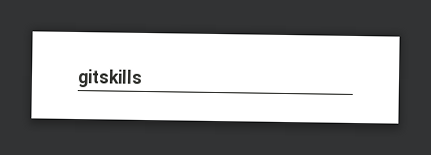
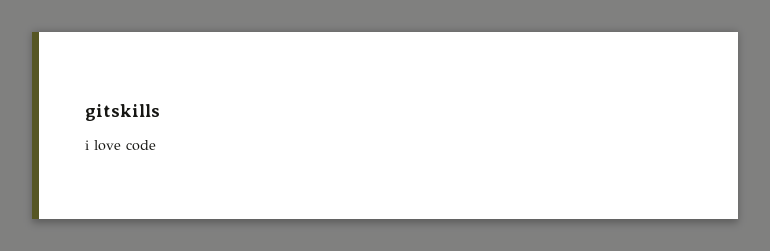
+ i love code

